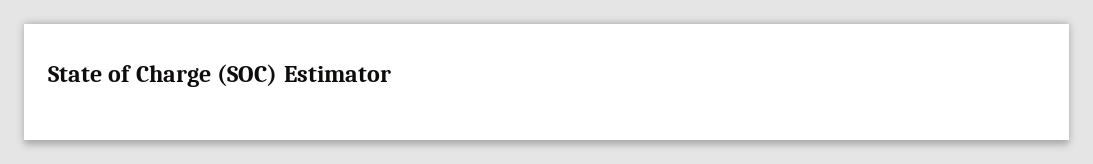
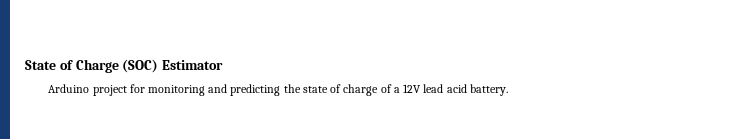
+ Arduino project for monitoring and predicting the state of charge of a 12V lead acid battery.

